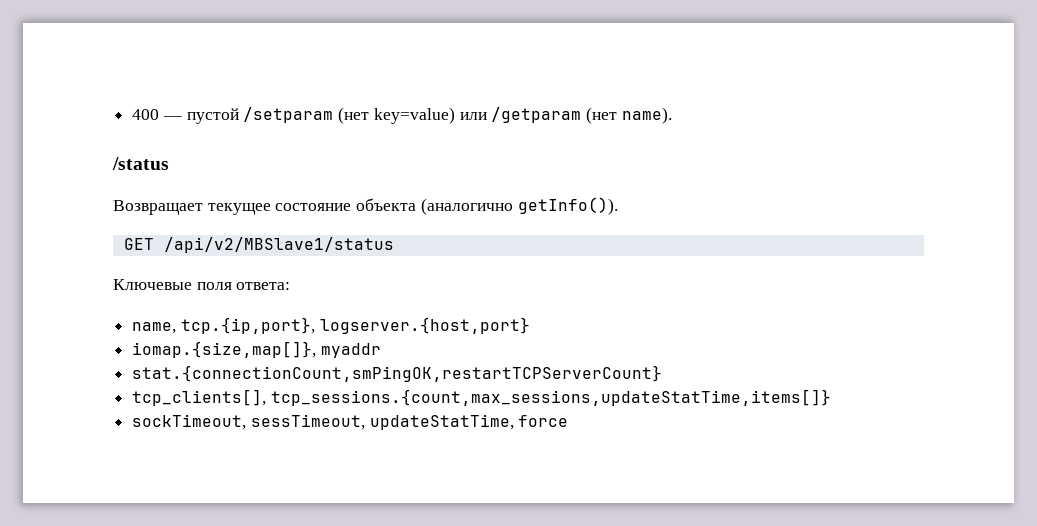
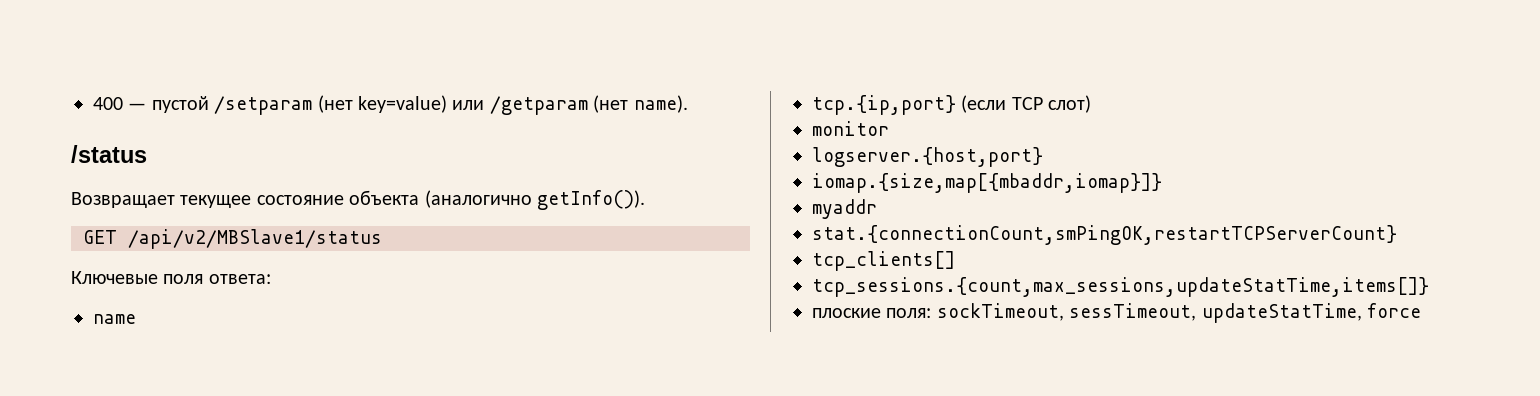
- name, tcp.{ip,port}, logserver.{host,port}
+ name
+ tcp.{ip,port} (если TCP слот)
+ monitor
+ logserver.{host,port}
- iomap.{size,map[]}, myaddr
+ iomap.{size,map[{mbaddr,iomap}]}
+ myaddr
- tcp_clients[], tcp_sessions.{count,max_sessions,updateStatTime,items[]}
+ tcp_clients[]
+ tcp_sessions.{count,max_sessions,updateStatTime,items[]}
- sockTimeout, sessTimeout, updateStatTime, force
+ плоские поля: sockTimeout, sessTimeout, updateStatTime, force

